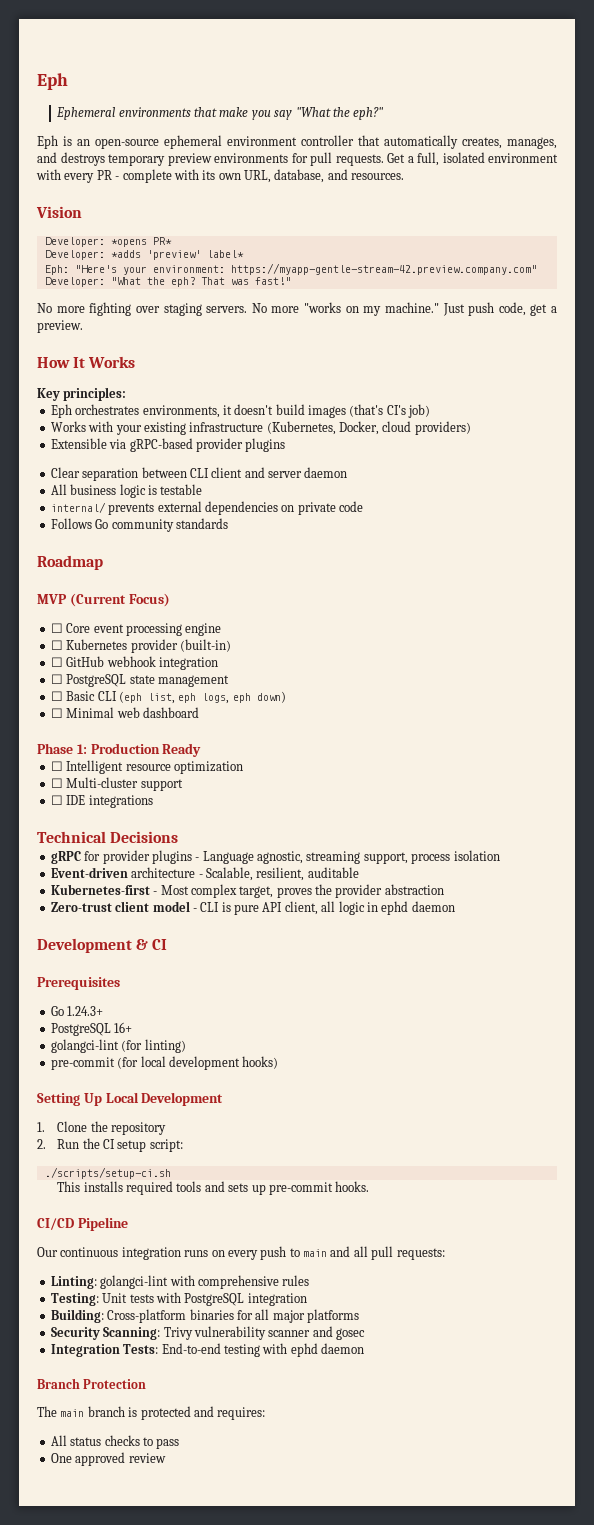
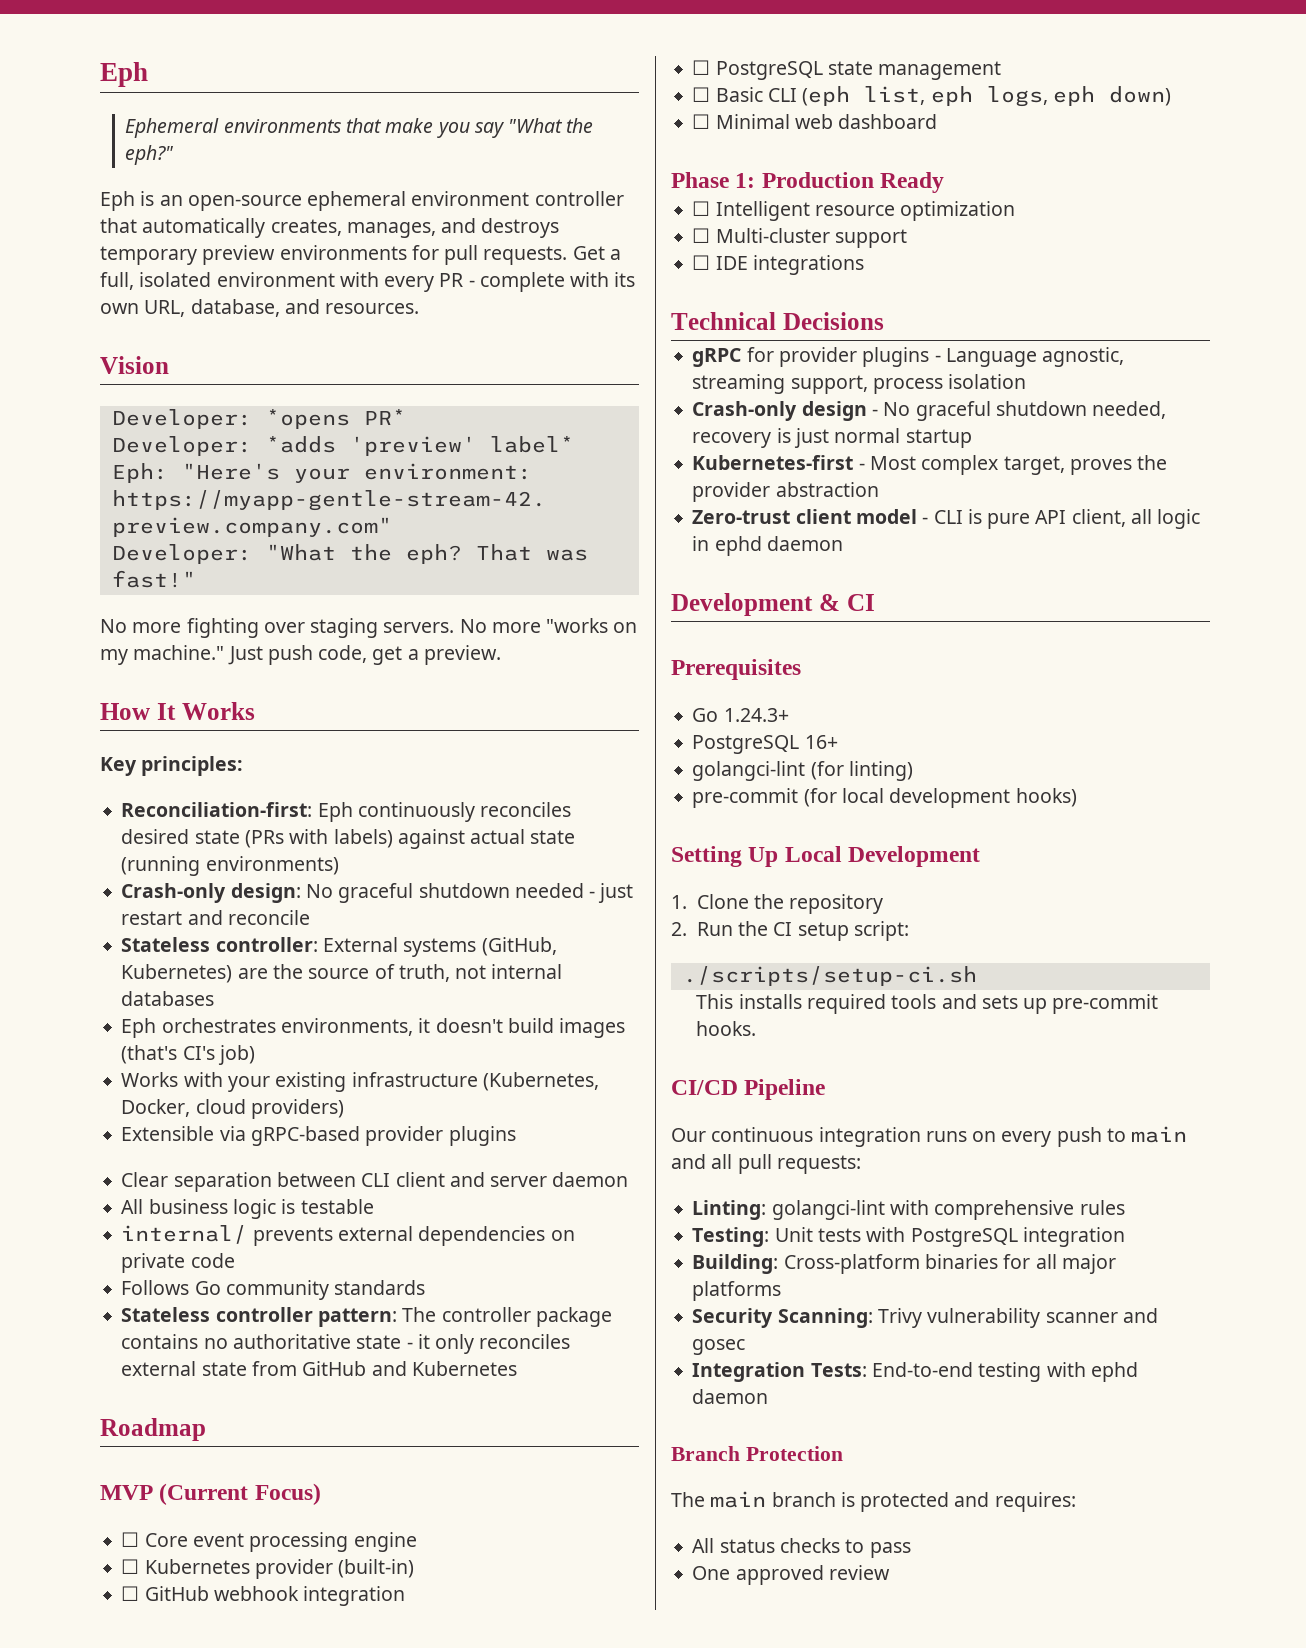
+ Reconciliation-first: Eph continuously reconciles desired state (PRs with labels) against actual state (running environments)
+ Crash-only design: No graceful shutdown needed - just restart and reconcile
+ Stateless controller: External systems (GitHub, Kubernetes) are the source of truth, not internal databases
+ Stateless controller pattern: The controller package contains no authoritative state - it only reconciles external state from GitHub and Kubernetes
- Event-driven architecture - Scalable, resilient, auditable
+ Crash-only design - No graceful shutdown needed, recovery is just normal startup

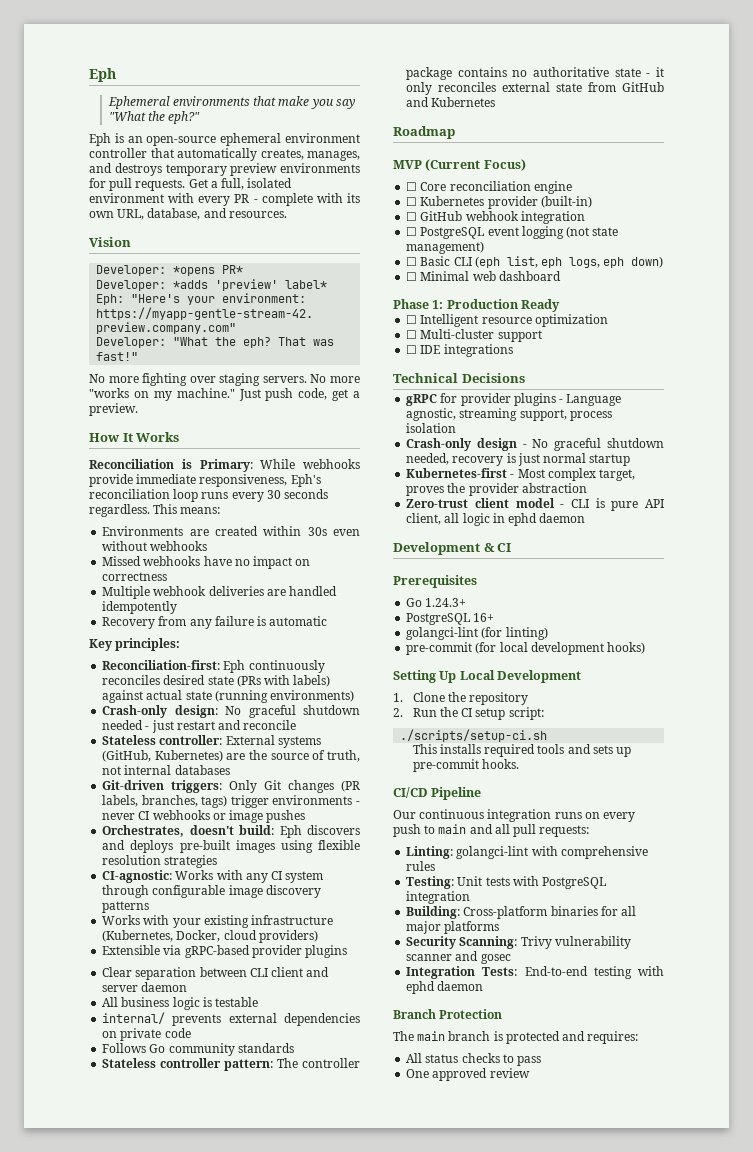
+ Reconciliation is Primary: While webhooks provide immediate responsiveness, Eph's reconciliation loop runs every 30 seconds regardless. This means:
+ Environments are created within 30s even without webhooks
+ Missed webhooks have no impact on correctness
+ Multiple webhook deliveries are handled idempotently
+ Recovery from any failure is automatic
- Eph orchestrates environments, it doesn't build images (that's CI's job)
+ Git-driven triggers: Only Git changes (PR labels, branches, tags) trigger environments - never CI webhooks or image pushes
+ Orchestrates, doesn't build: Eph discovers and deploys pre-built images using flexible resolution strategies
+ CI-agnostic: Works with any CI system through configurable image discovery patterns
- ☐ Core event processing engine
+ ☐ Core reconciliation engine
- ☐ PostgreSQL state management
+ ☐ PostgreSQL event logging (not state management)

